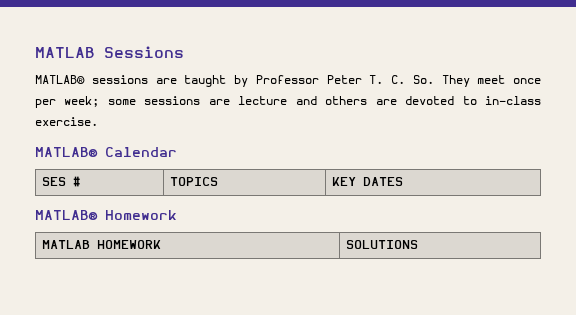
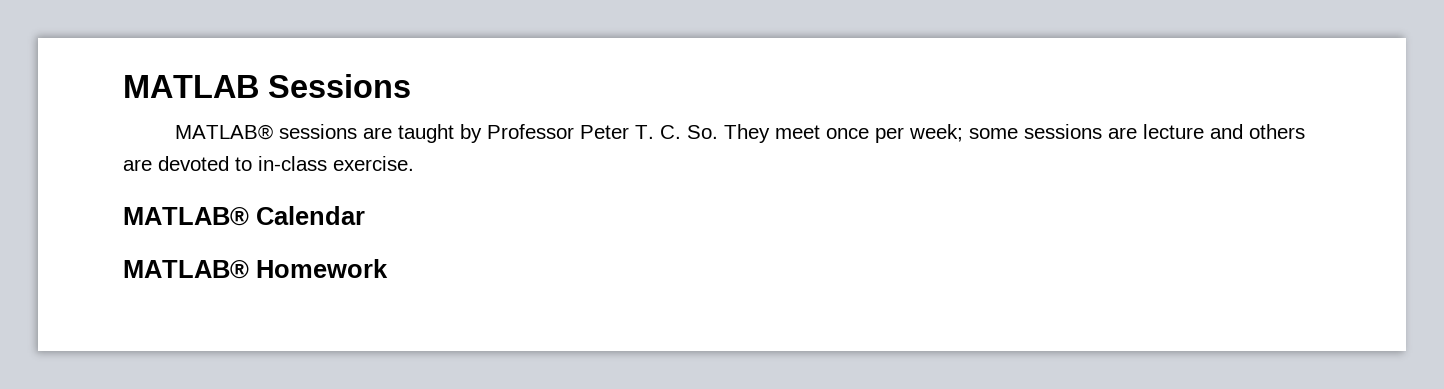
- SES # | TOPICS | KEY DATES
- MATLAB HOMEWORK | SOLUTIONS

